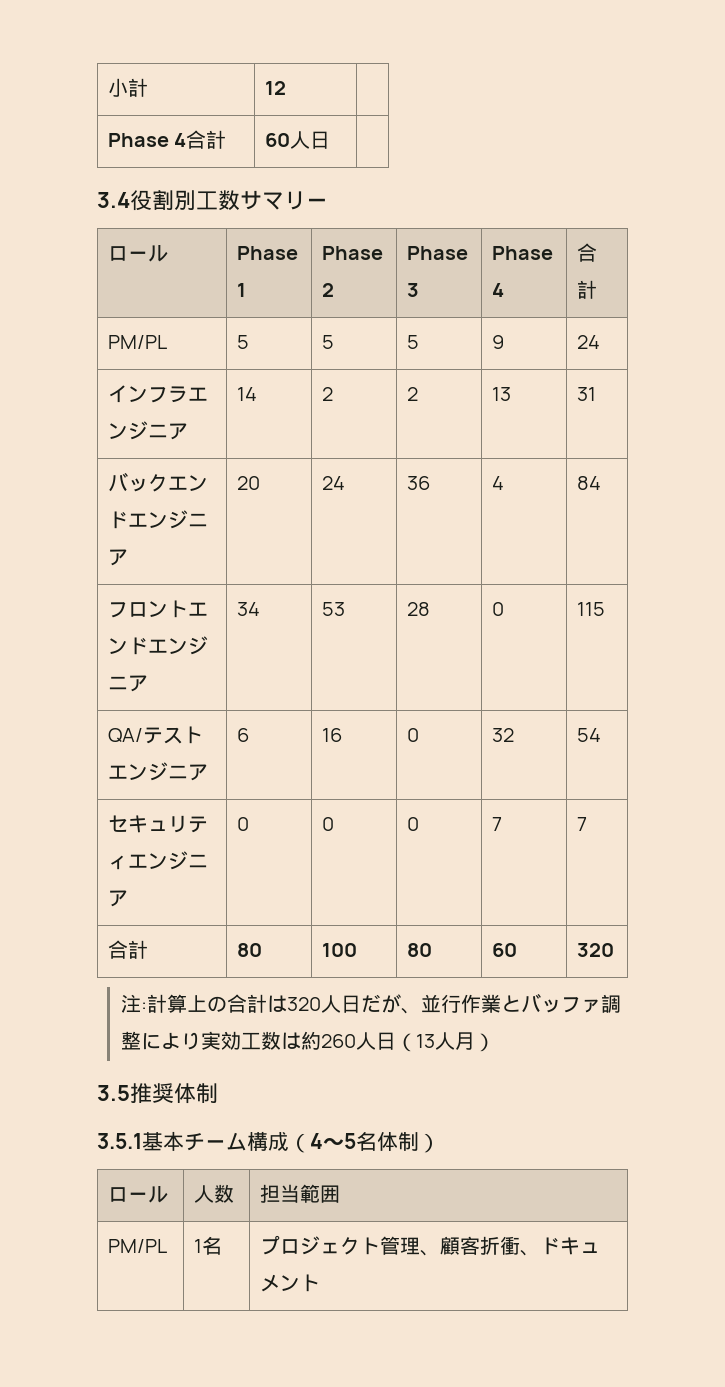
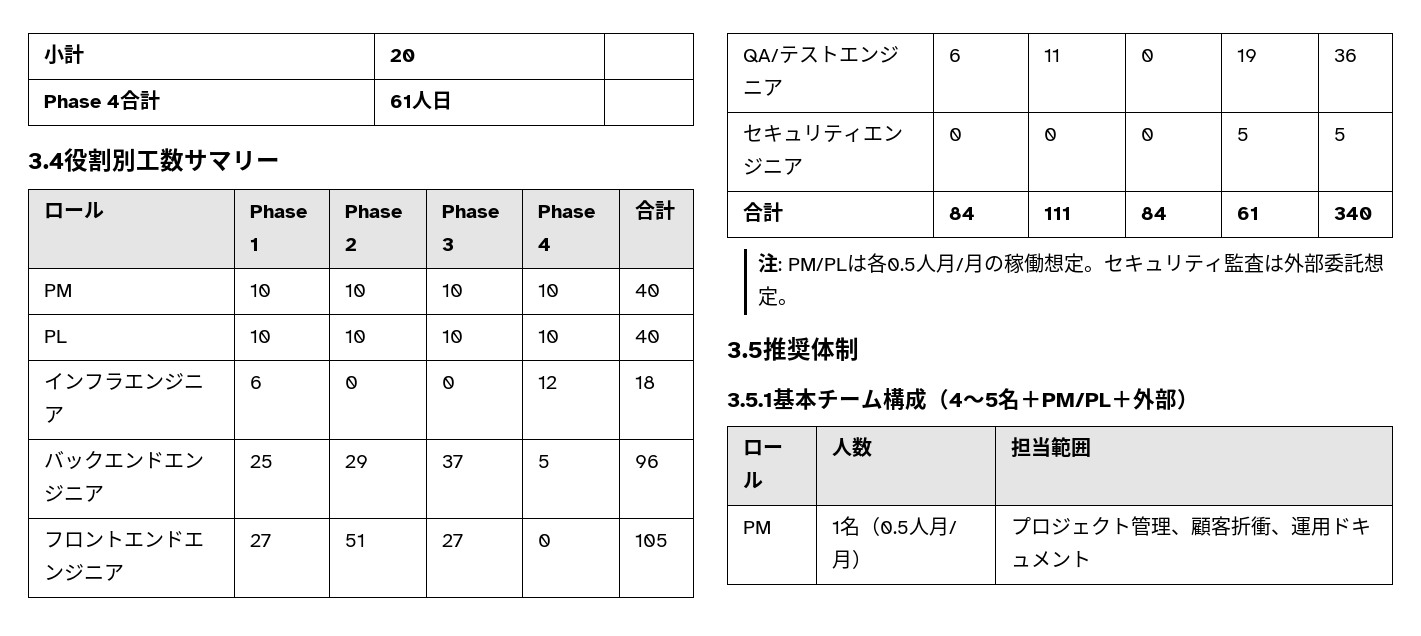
- 小計 | 12 |
+ 小計 | 20 |
- Phase 4合計 | 60人日 |
+ Phase 4合計 | 61人日 |
- PM/PL | 5 | 5 | 5 | 9 | 24
+ PM | 10 | 10 | 10 | 10 | 40
+ PL | 10 | 10 | 10 | 10 | 40
- インフラエンジニア | 14 | 2 | 2 | 13 | 31
+ インフラエンジニア | 6 | 0 | 0 | 12 | 18
- バックエンドエンジニア | 20 | 24 | 36 | 4 | 84
+ バックエンドエンジニア | 25 | 29 | 37 | 5 | 96
- フロントエンドエンジニア | 34 | 53 | 28 | 0 | 115
+ フロントエンドエンジニア | 27 | 51 | 27 | 0 | 105
- QA/テストエンジニア | 6 | 16 | 0 | 32 | 54
+ QA/テストエンジニア | 6 | 11 | 0 | 19 | 36
- セキュリティエンジニア | 0 | 0 | 0 | 7 | 7
- 合計 | 80 | 100 | 80 | 60 | 320
- 注:計算上の合計は320人日だが、並行作業とバッファ調整により実効工数は約260人日（13人月）
+ セキュリティエンジニア | 0 | 0 | 0 | 5 | 5
+ 合計 | 84 | 111 | 84 | 61 | 340
+ 注: PM/PLは各0.5人月/月の稼働想定。セキュリティ監査は外部委託想定。
- 3.5.1基本チーム構成（4〜5名体制）
+ 3.5.1基本チーム構成（4〜5名＋PM/PL＋外部）
- PM/PL | 1名 | プロジェクト管理、顧客折衝、ドキュメント
+ PM | 1名（0.5人月/月） | プロジェクト管理、顧客折衝、運用ドキュメント

